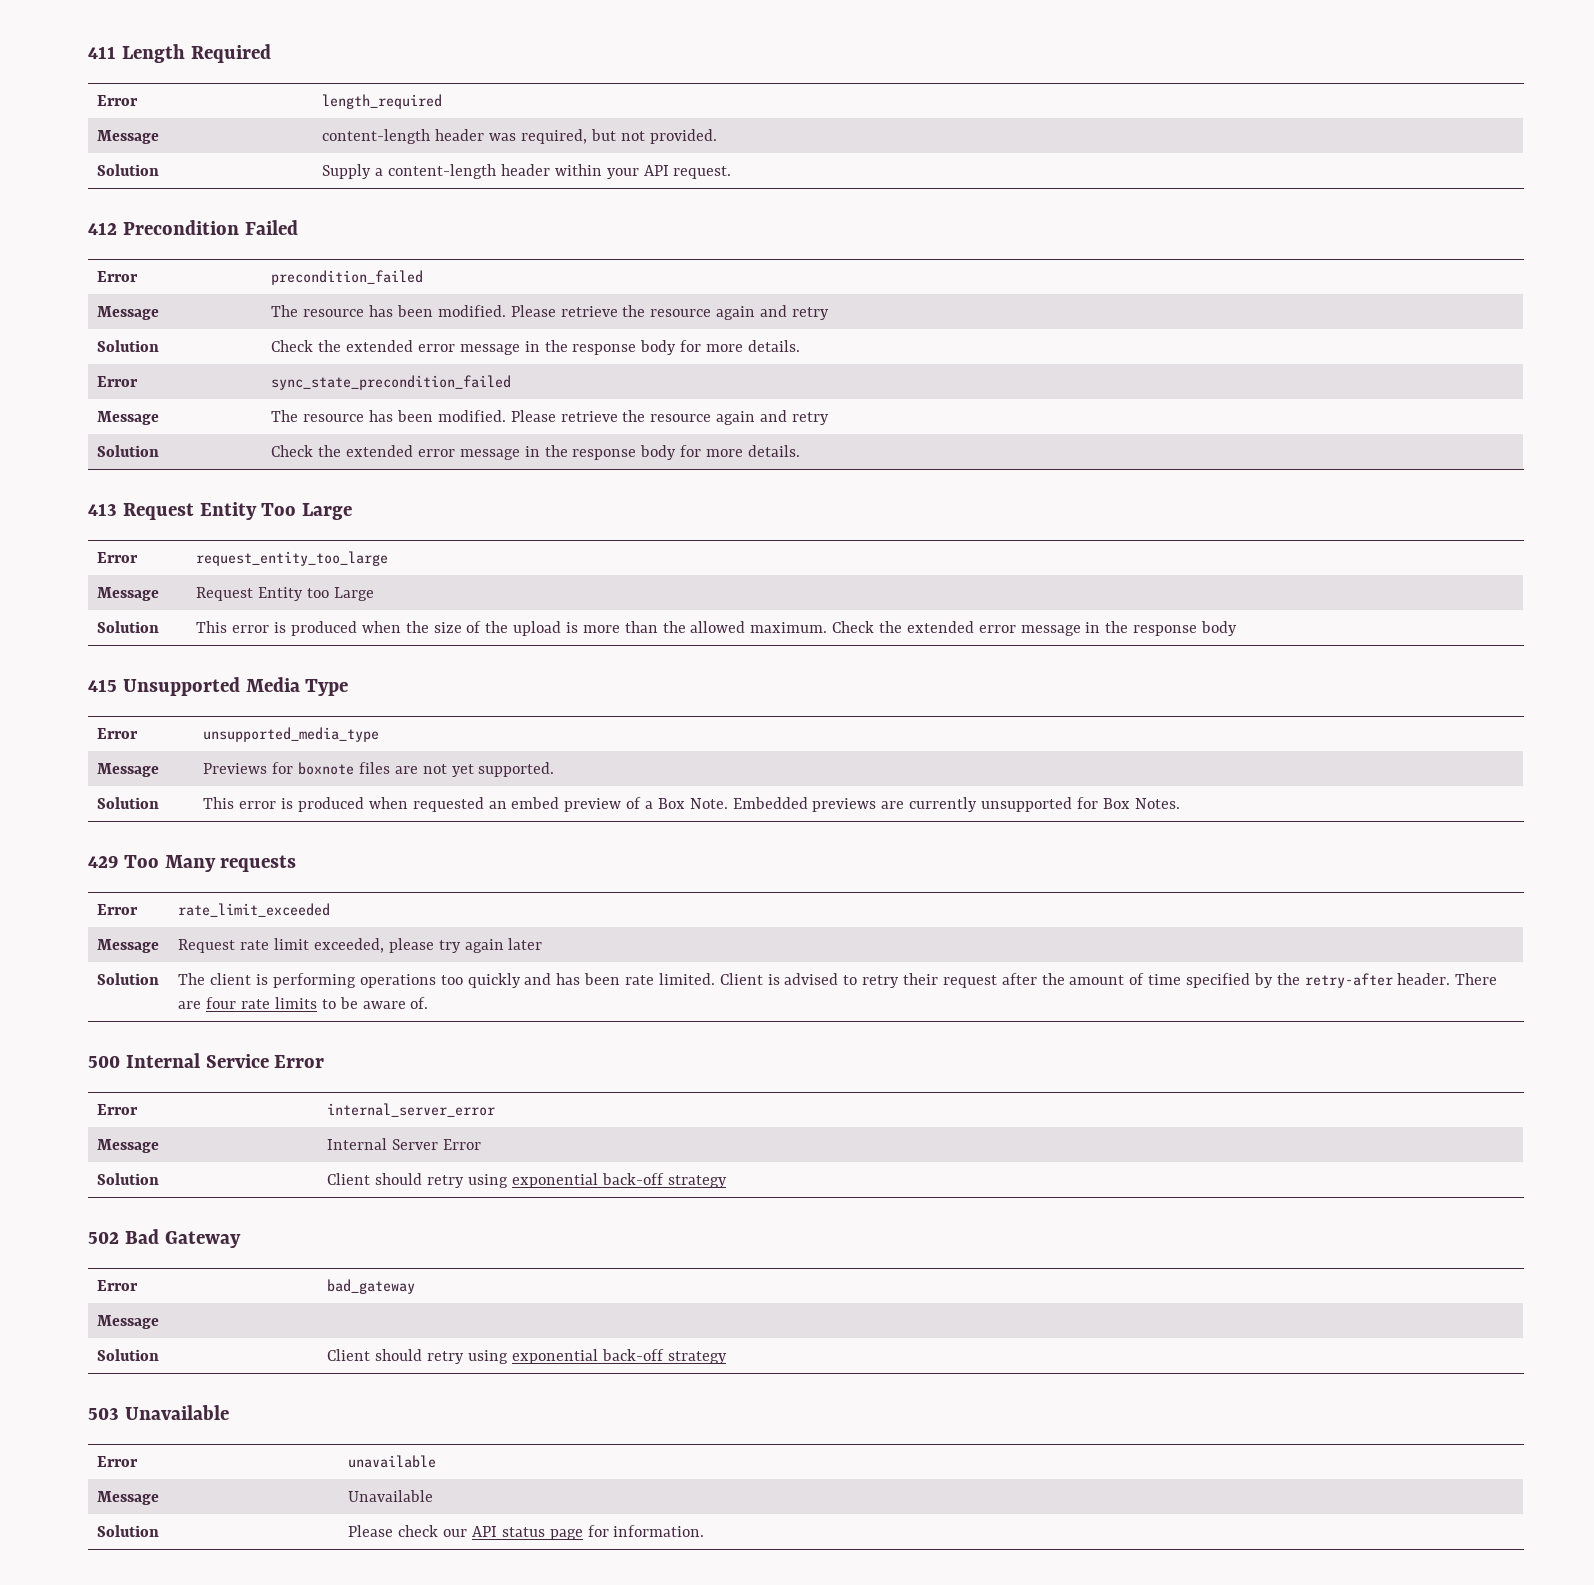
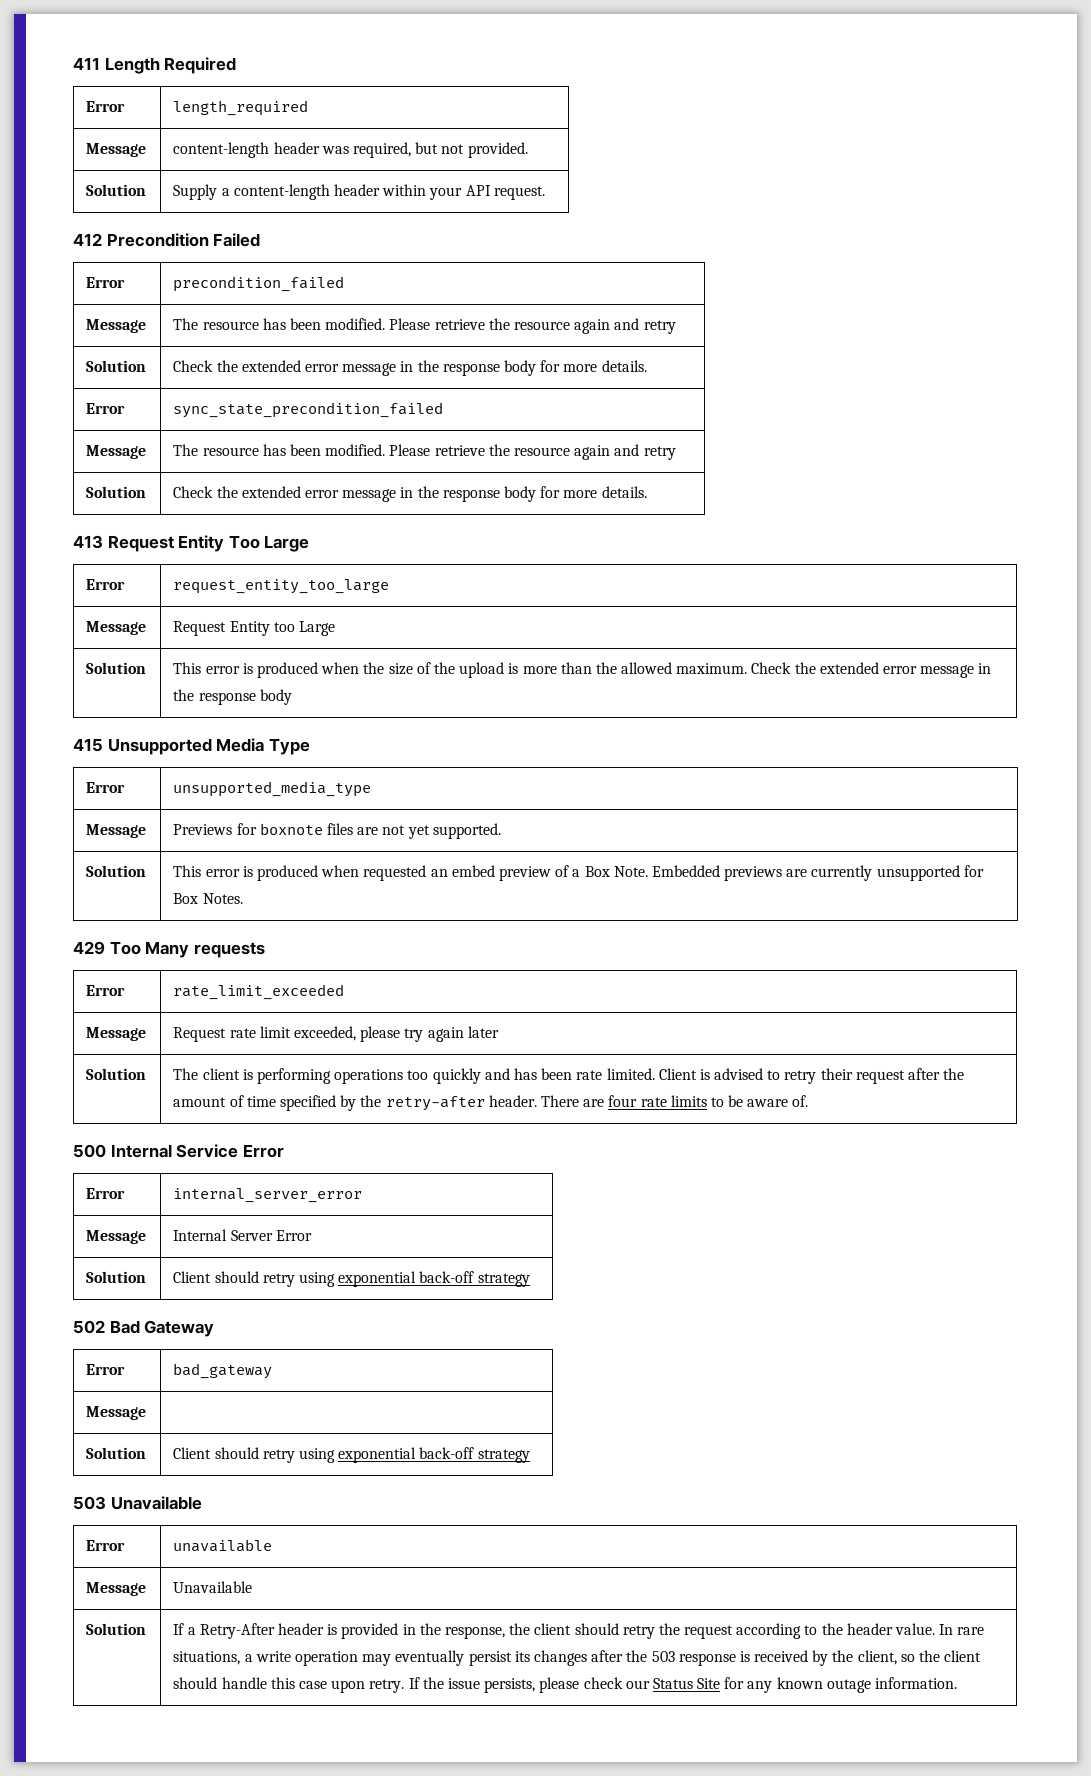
- Please check our API status page for information.
+ If a Retry-After header is provided in the response, the client should retry the request according to the header value. In rare situations, a write operation may eventually persist its changes after the 503 response is received by the client, so the client should handle this case upon retry. If the issue persists, please check our Status Site for any known outage information.

